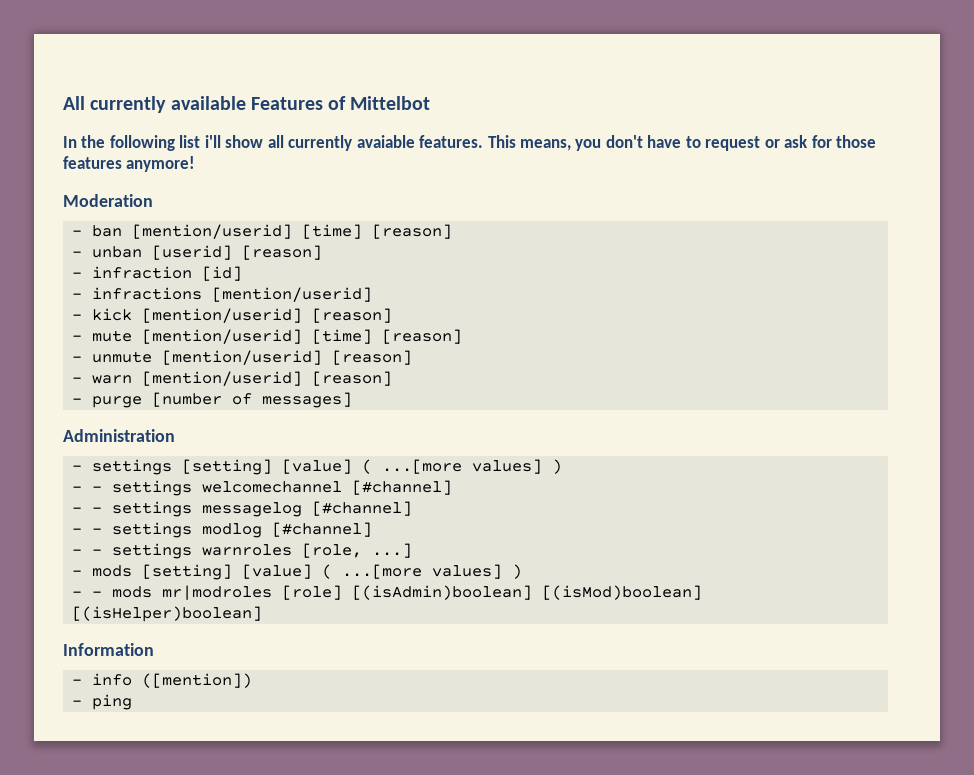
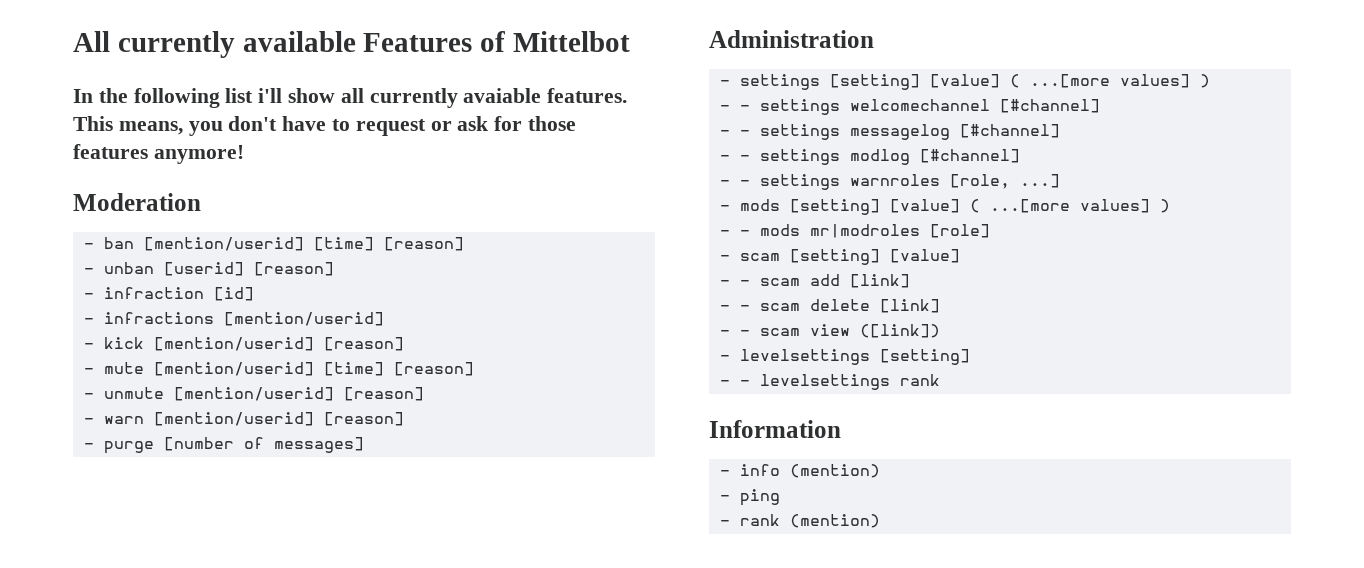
- - - mods mr|modroles [role] [(isAdmin)boolean] [(isMod)boolean] [(isHelper)boolean]
+ - - mods mr|modroles [role]
+ - scam [setting] [value]
+ - - scam add [link]
+ - - scam delete [link]
+ - - scam view ([link])
+ - levelsettings [setting]
+ - - levelsettings rank
- - info ([mention])
+ - info (mention)
+ - rank (mention)

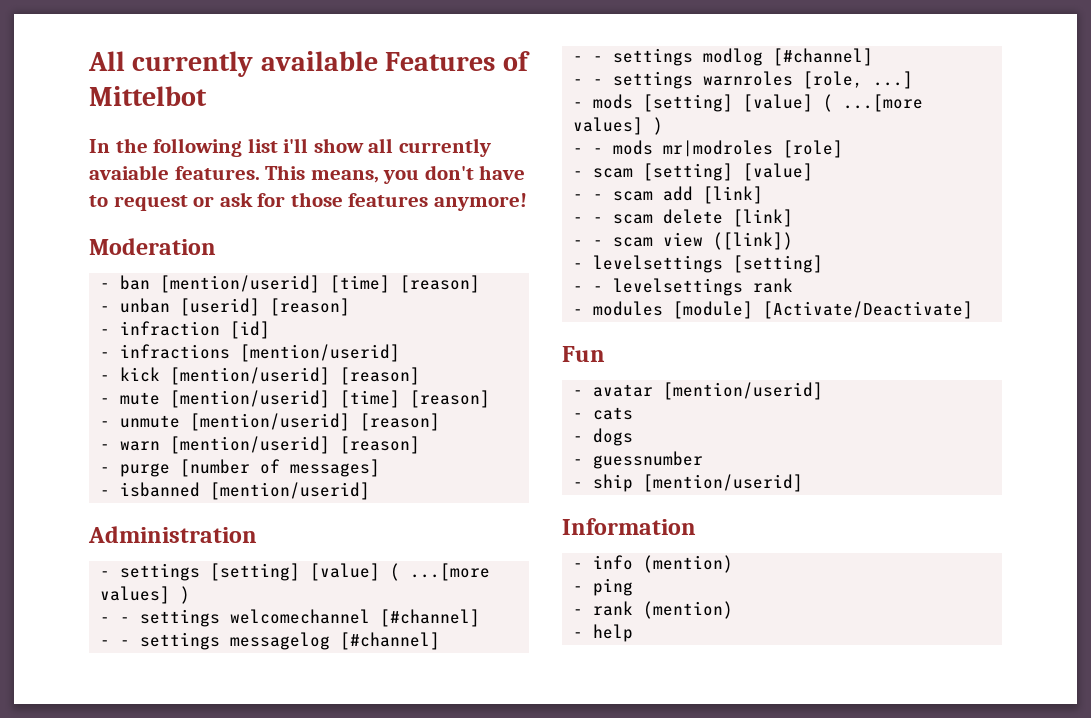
+ - isbanned [mention/userid]
+ - modules [module] [Activate/Deactivate]
+ Fun
+ - avatar [mention/userid]
+ - cats
+ - dogs
+ - guessnumber
+ - ship [mention/userid]
+ - help

